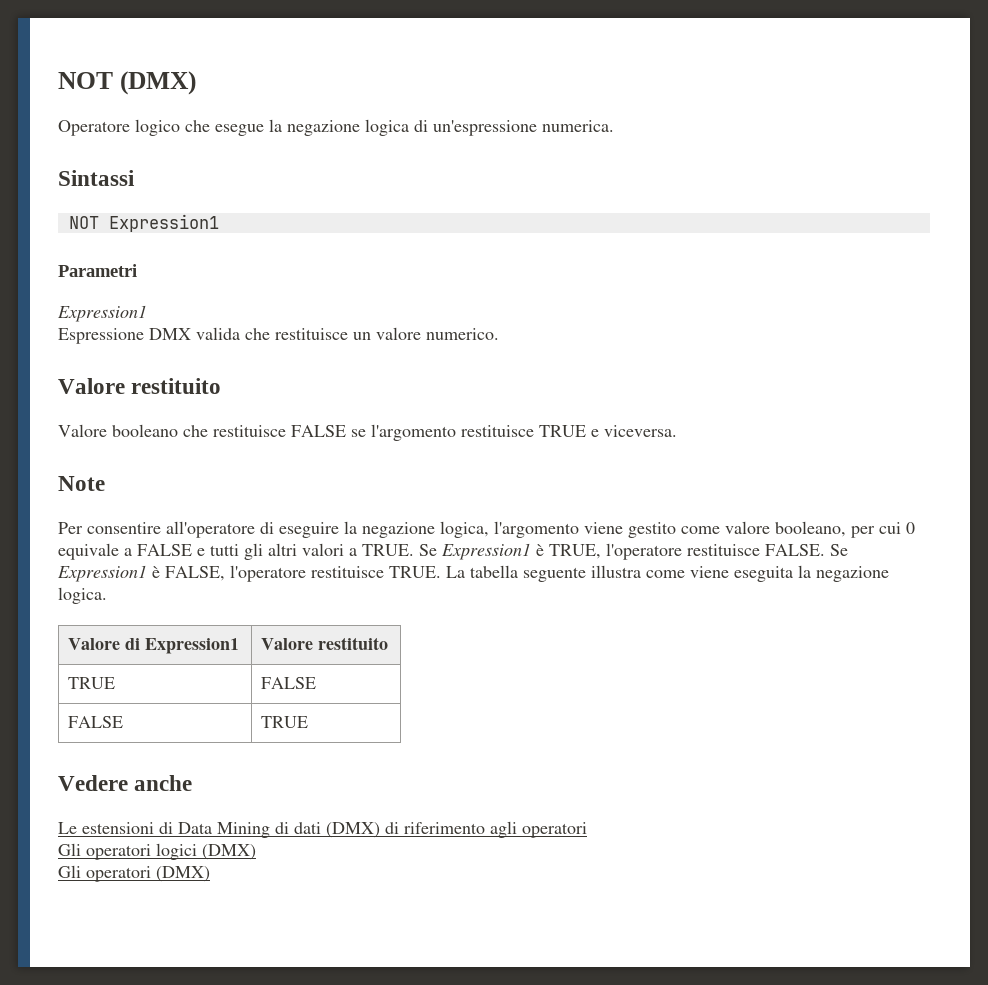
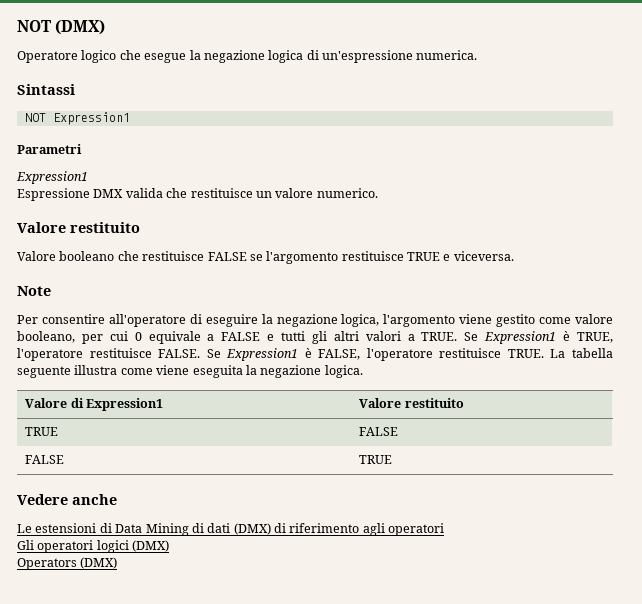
- Gli operatori (DMX)
+ Operators (DMX)

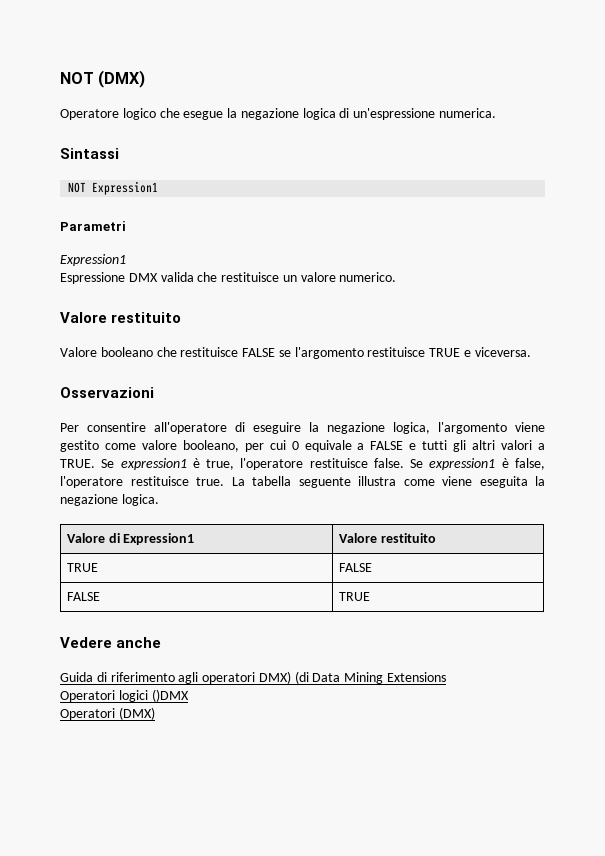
- Note
+ Osservazioni
- Se Expression1 è TRUE, l'operatore restituisce FALSE. Se Expression1 è FALSE, l'operatore restituisce TRUE.
+ Se expression1 è true, l'operatore restituisce false. Se expression1 è false, l'operatore restituisce true.
- Le estensioni di Data Mining di dati (DMX) di riferimento agli operatori
- Gli operatori logici (DMX)
- Operators (DMX)
+ Guida di riferimento agli operatori DMX) (di Data Mining Extensions
+ Operatori logici ()DMX
+ Operatori (DMX)

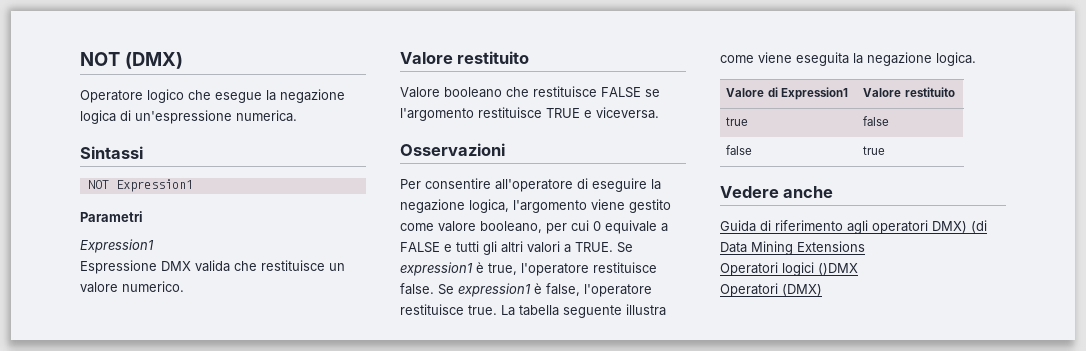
- TRUE | FALSE
- FALSE | TRUE
+ true | false
+ false | true

